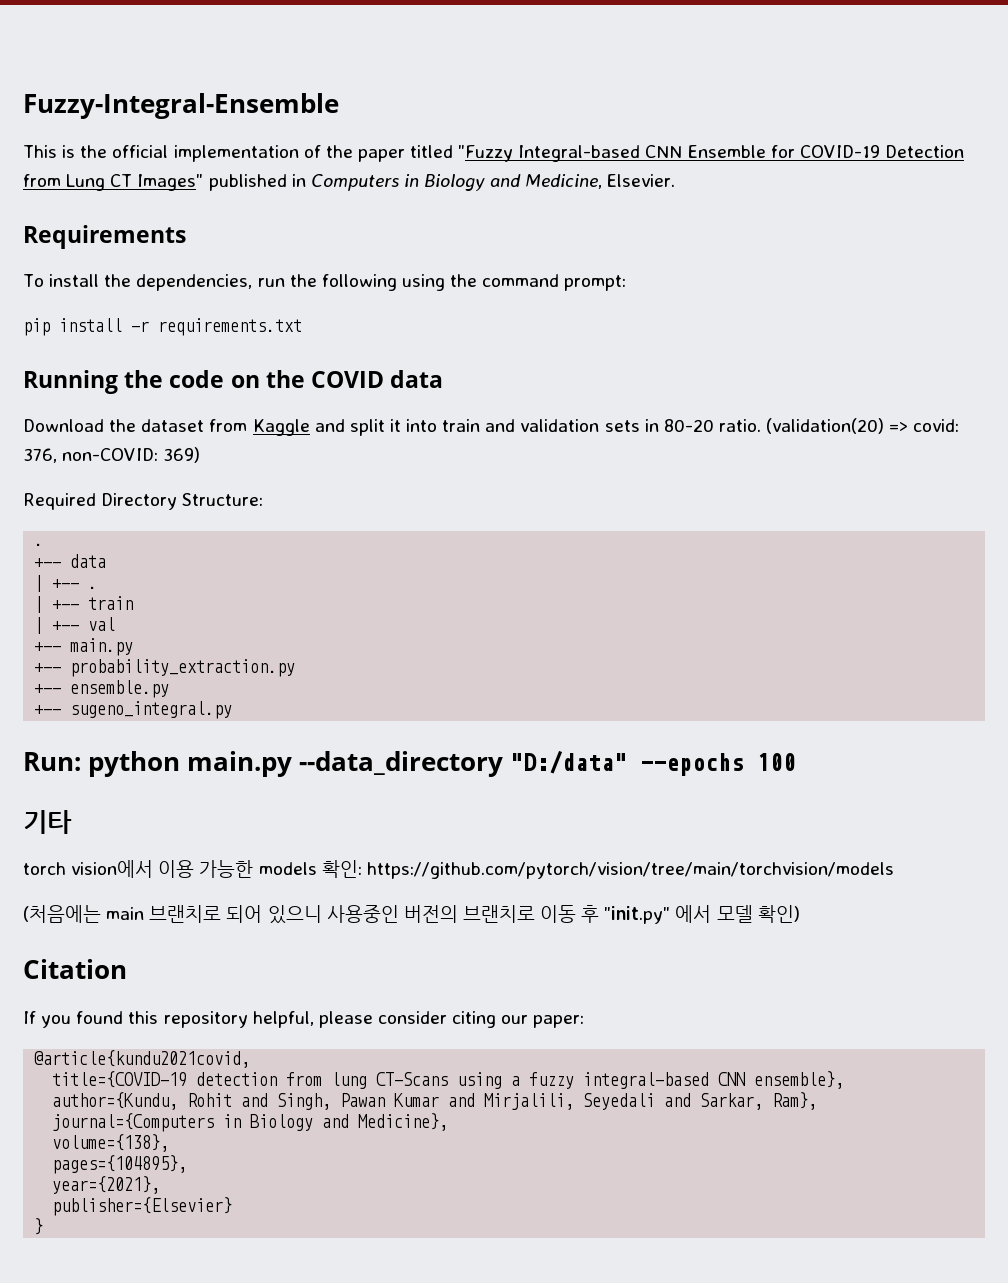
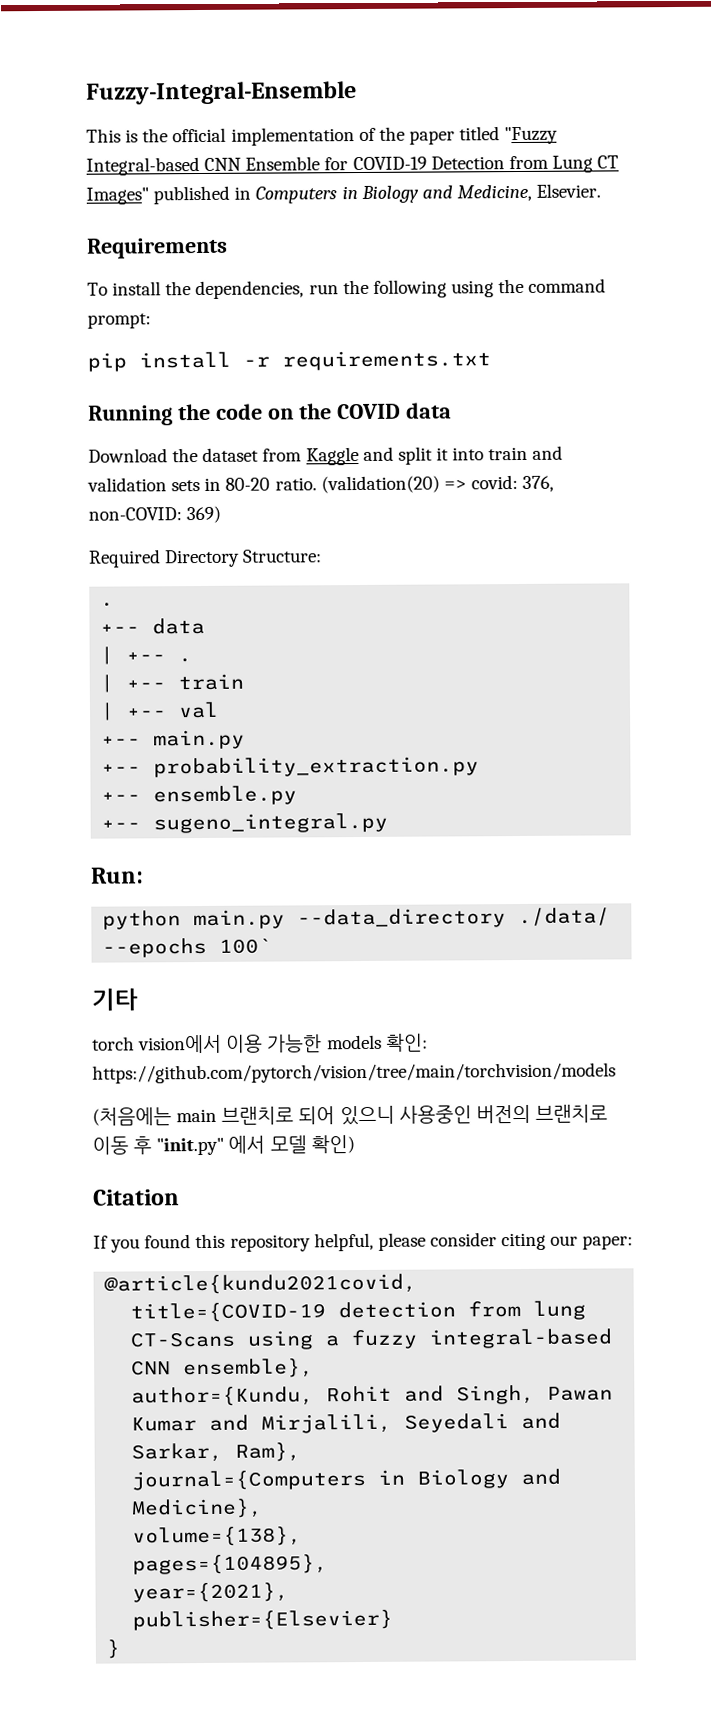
- Run: python main.py --data_directory "D:/data" --epochs 100
+ Run:
+ python main.py --data_directory ./data/ --epochs 100`

